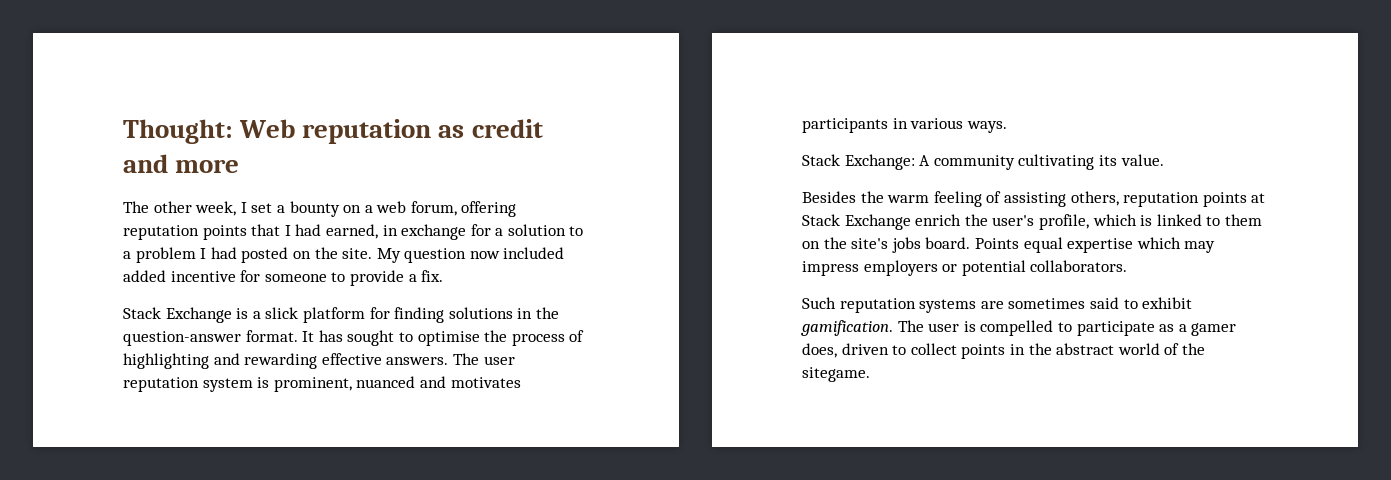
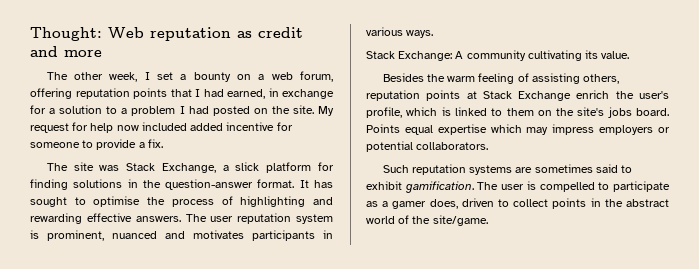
- My question now included added incentive for someone to provide a fix.
+ My request for help now included added incentive for someone to provide a fix.
- Stack Exchange is a slick platform for finding solutions in the question-answer format.
+ The site was Stack Exchange, a slick platform for finding solutions in the question-answer format.
- The user is compelled to participate as a gamer does, driven to collect points in the abstract world of the sitegame.
+ The user is compelled to participate as a gamer does, driven to collect points in the abstract world of the site/game.

